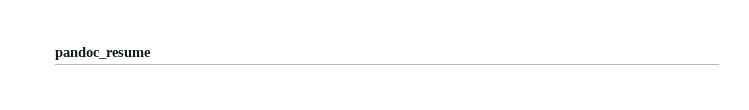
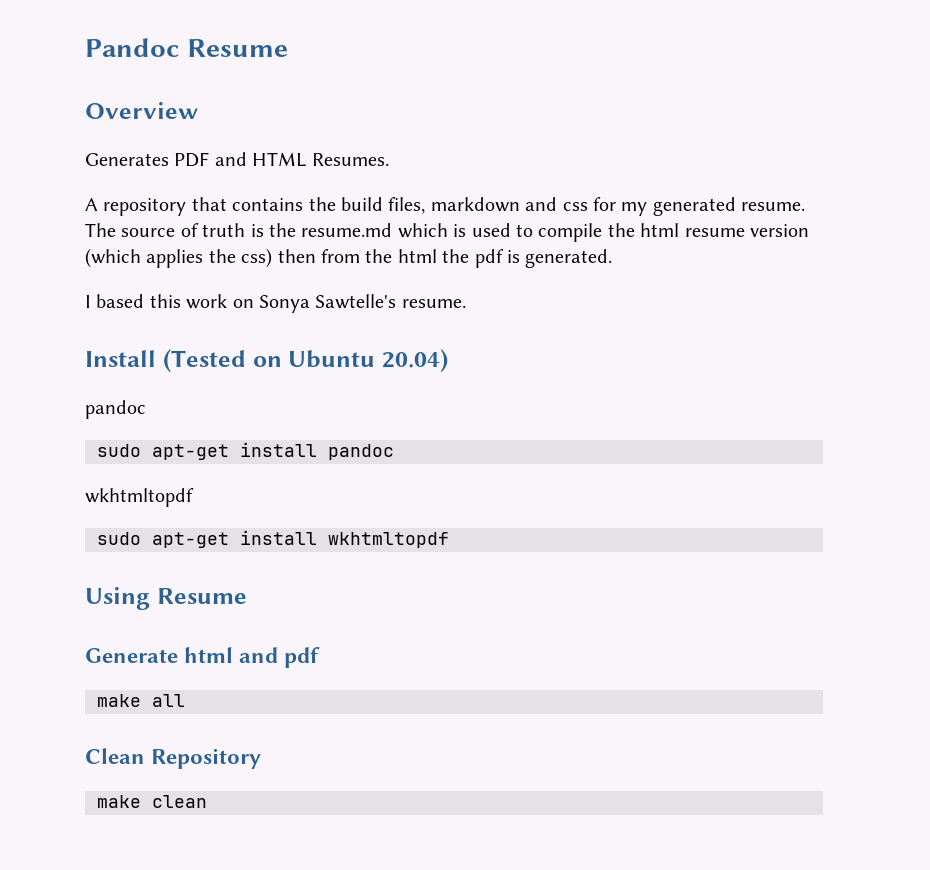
- pandoc_resume
+ Pandoc Resume
+ Overview
+ Generates PDF and HTML Resumes.
+ A repository that contains the build files, markdown and css for my generated resume. The source of truth is the resume.md which is used to compile the html resume version (which applies the css) then from the html the pdf is generated.
+ I based this work on Sonya Sawtelle's resume.
+ Install (Tested on Ubuntu 20.04)
+ pandoc
+ sudo apt-get install pandoc
+ wkhtmltopdf
+ sudo apt-get install wkhtmltopdf
+ Using Resume
+ Generate html and pdf
+ make all
+ Clean Repository
+ make clean

